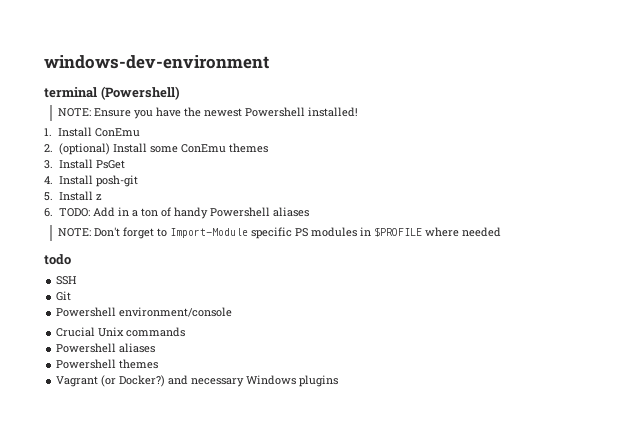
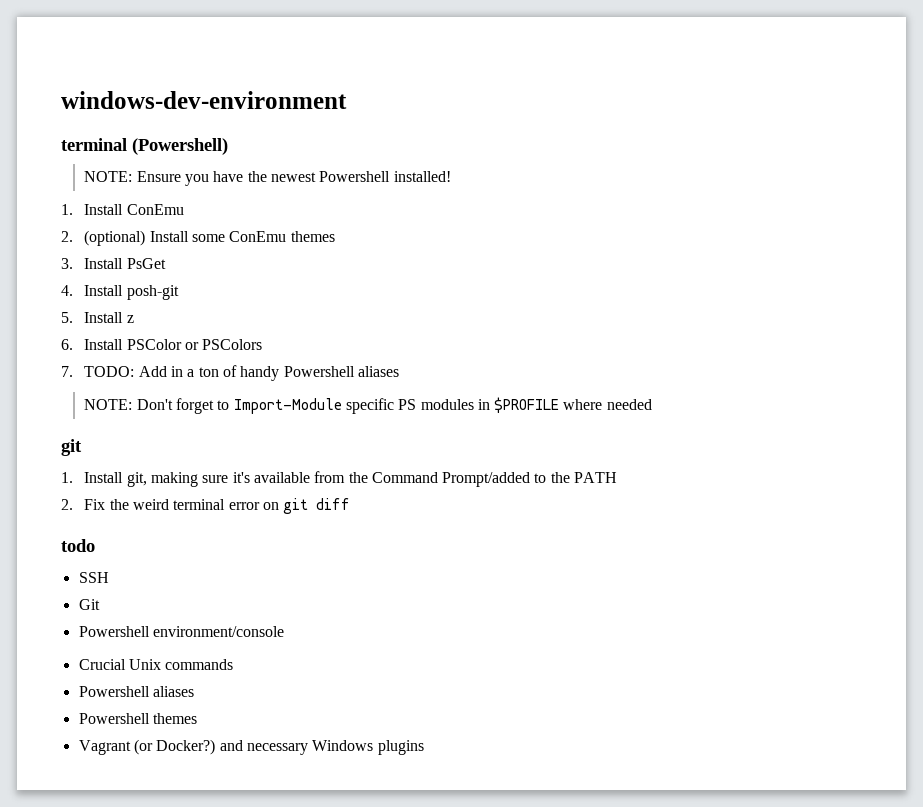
- 6. TODO: Add in a ton of handy Powershell aliases
+ 6. Install PSColor or PSColors
+ 7. TODO: Add in a ton of handy Powershell aliases
  NOTE: Don't forget to Import-Module specific PS modules in $PROFILE where needed
+ git
+ 1. Install git, making sure it's available from the Command Prompt/added to the PATH
+ 2. Fix the weird terminal error on git diff

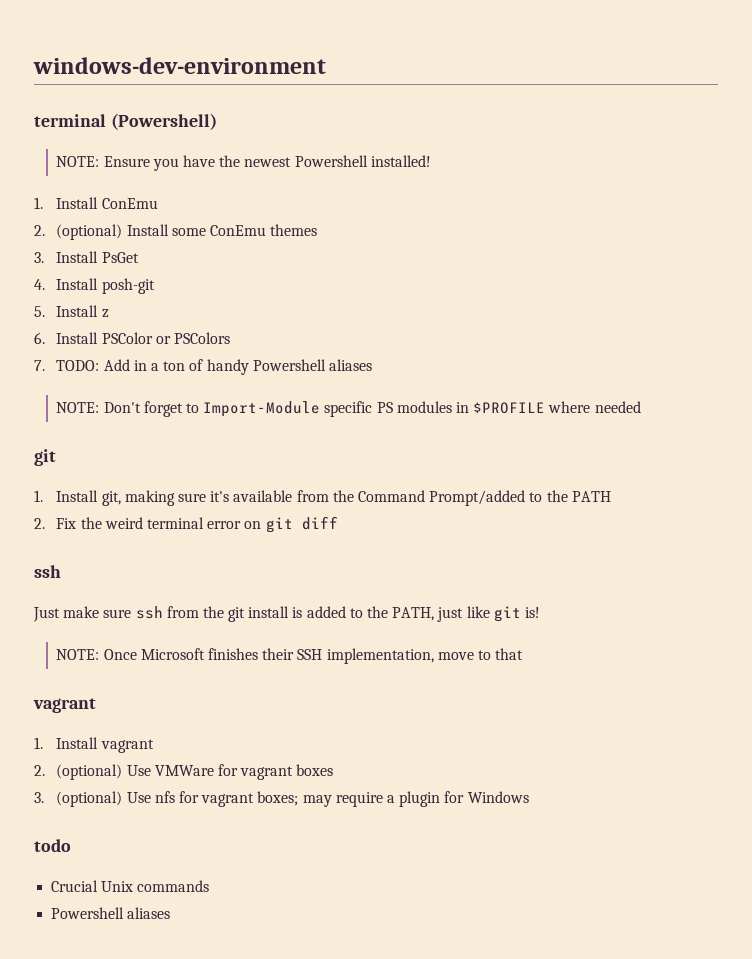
  2. Fix the weird terminal error on git diff
+ ssh
+ Just make sure ssh from the git install is added to the PATH, just like git is!
+ NOTE: Once Microsoft finishes their SSH implementation, move to that
+ vagrant
+ 1. Install vagrant
+ 2. (optional) Use VMWare for vagrant boxes
+ 3. (optional) Use nfs for vagrant boxes; may require a plugin for Windows
  todo
- SSH
- Git
- Powershell environment/console
- Powershell themes
- Vagrant (or Docker?) and necessary Windows plugins

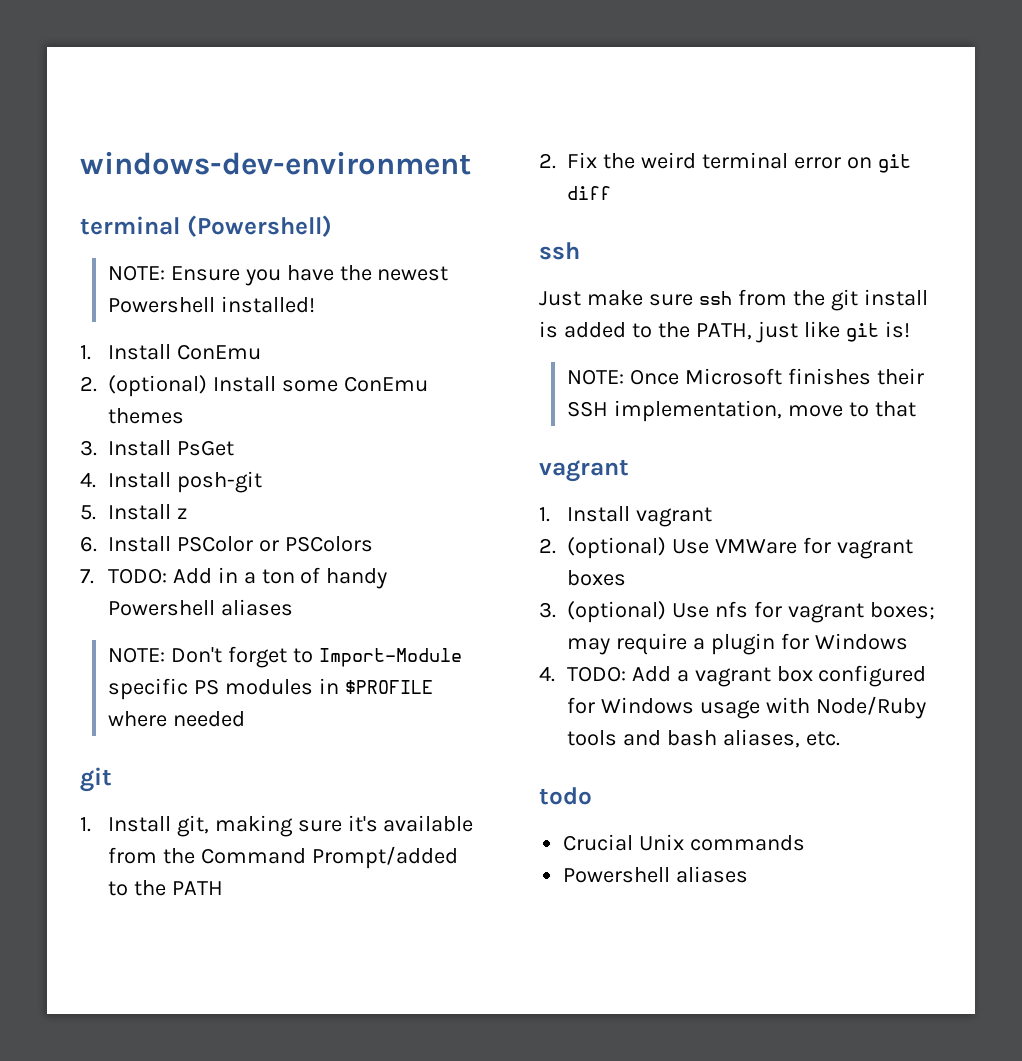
+ 4. TODO: Add a vagrant box configured for Windows usage with Node/Ruby tools and bash aliases, etc.

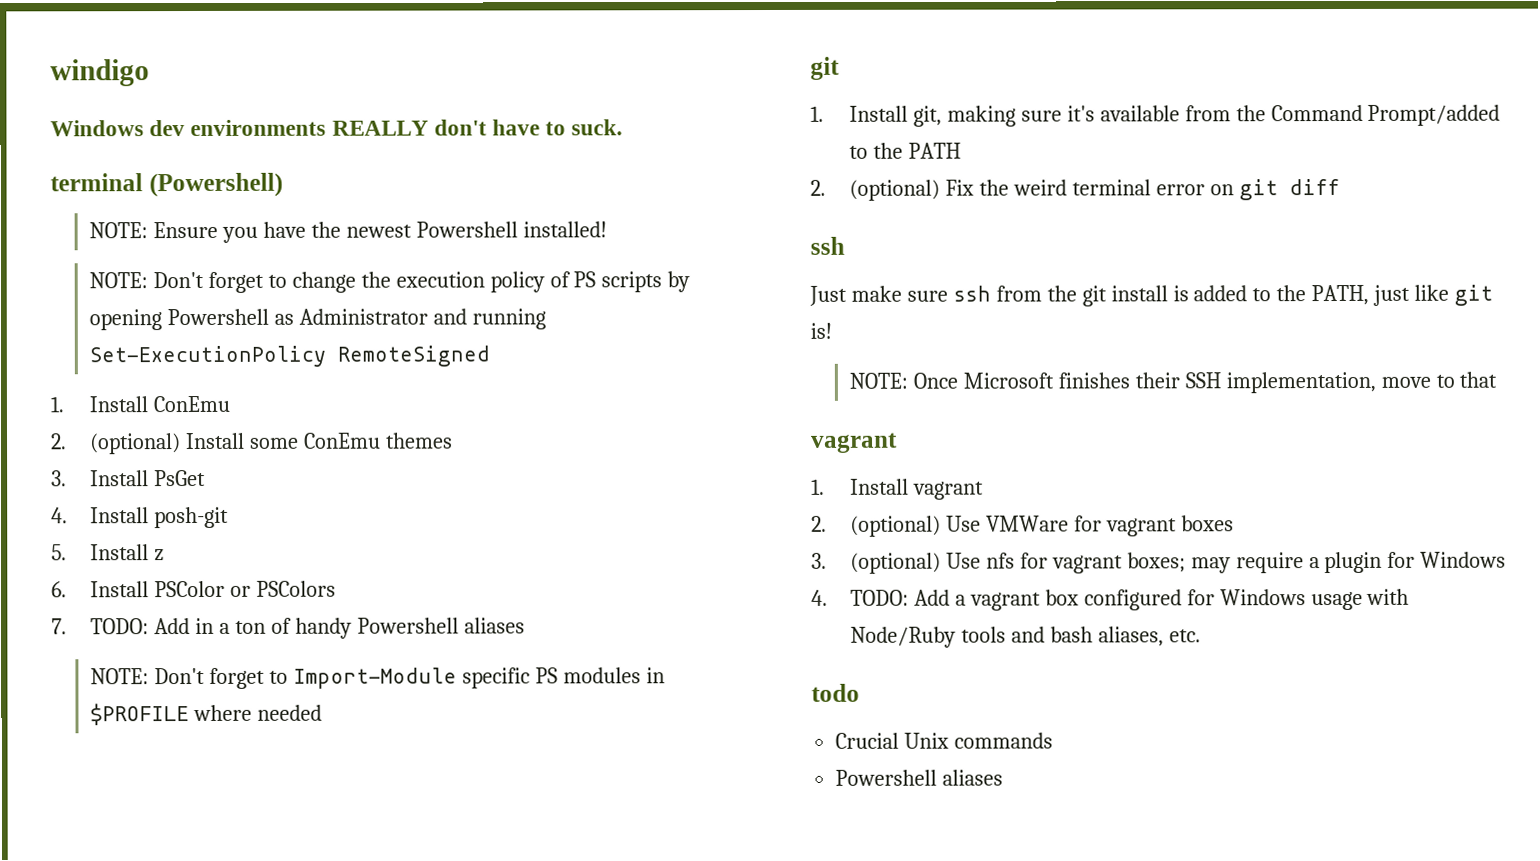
- windows-dev-environment
+ windigo
+ Windows dev environments REALLY don't have to suck.
+ NOTE: Don't forget to change the execution policy of PS scripts by opening Powershell as Administrator and running Set-ExecutionPolicy RemoteSigned
- 2. Fix the weird terminal error on git diff
+ 2. (optional) Fix the weird terminal error on git diff

